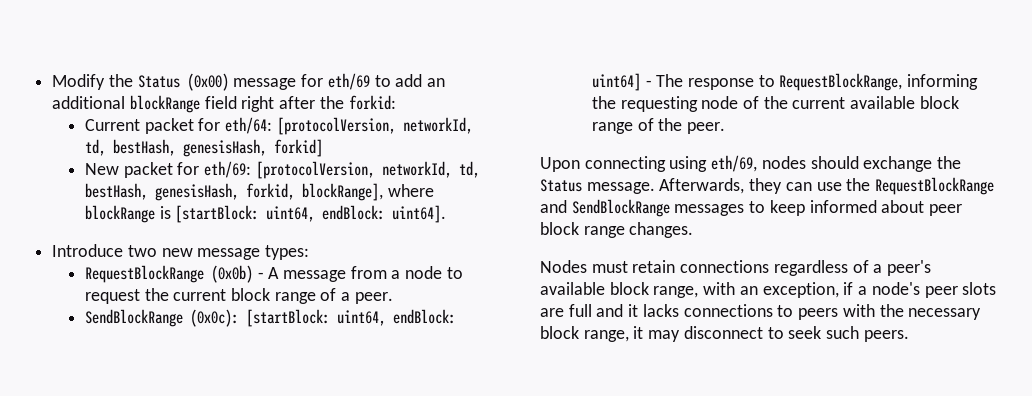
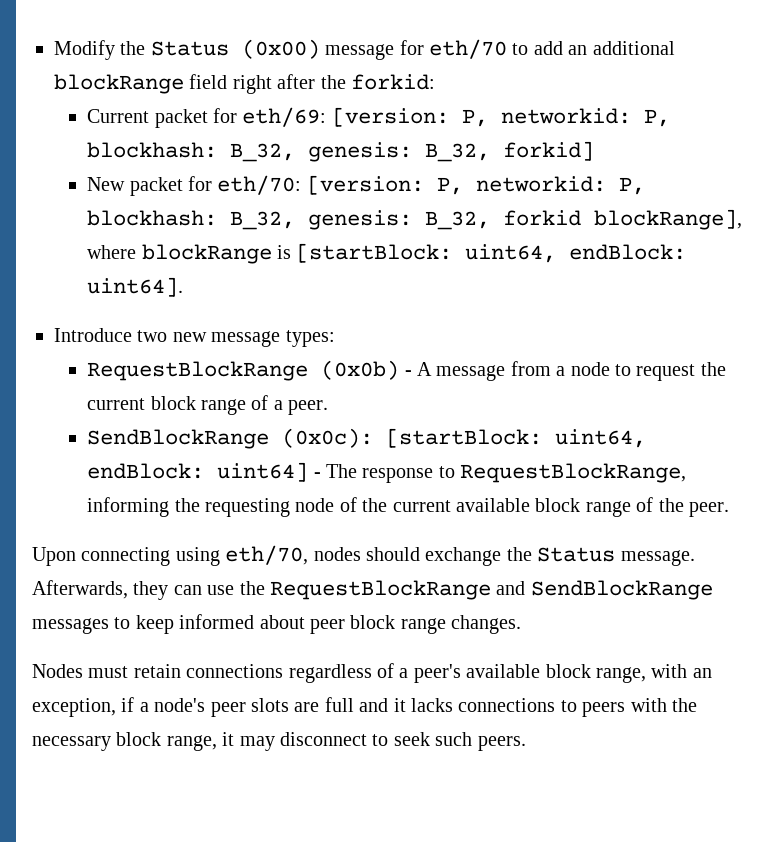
- Modify the Status (0x00) message for eth/69 to add an additional blockRange field right after the forkid:
+ Modify the Status (0x00) message for eth/70 to add an additional blockRange field right after the forkid:
- Current packet for eth/64: [protocolVersion, networkId, td, bestHash, genesisHash, forkid]
- New packet for eth/69: [protocolVersion, networkId, td, bestHash, genesisHash, forkid, blockRange], where blockRange is [startBlock: uint64, endBlock: uint64].
+ Current packet for eth/69: [version: P, networkid: P, blockhash: B_32, genesis: B_32, forkid]
+ New packet for eth/70: [version: P, networkid: P, blockhash: B_32, genesis: B_32, forkid blockRange], where blockRange is [startBlock: uint64, endBlock: uint64].
- Upon connecting using eth/69, nodes should exchange the Status message.
+ Upon connecting using eth/70, nodes should exchange the Status message.

